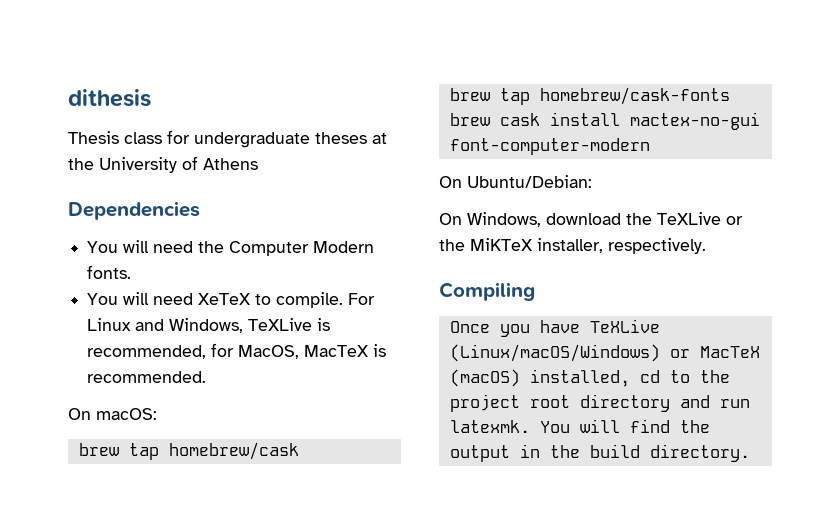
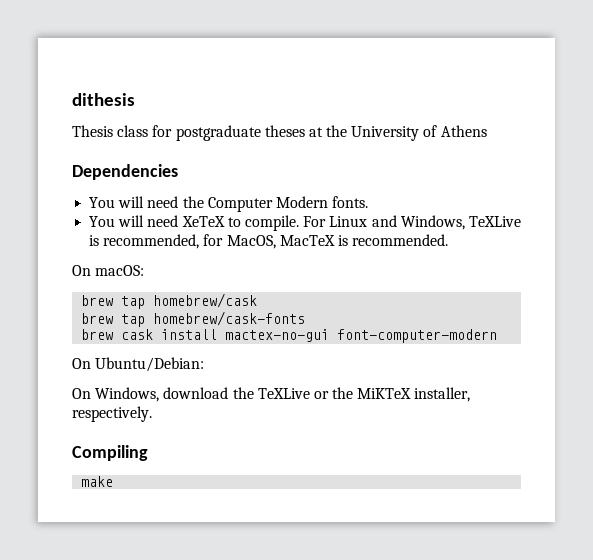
- Thesis class for undergraduate theses at the University of Athens
+ Thesis class for postgraduate theses at the University of Athens
- Once you have TeXLive (Linux/macOS/Windows) or MacTeX (macOS) installed, cd to the project root directory and run latexmk. You will find the output in the build directory.
+ make

